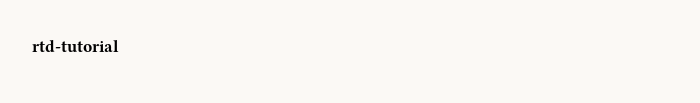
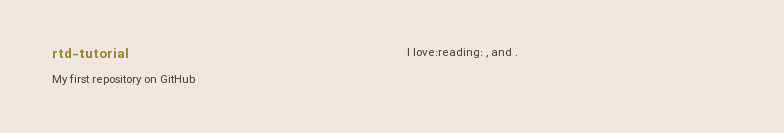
+ My first repository on GitHub
+ I love:reading: , and .

